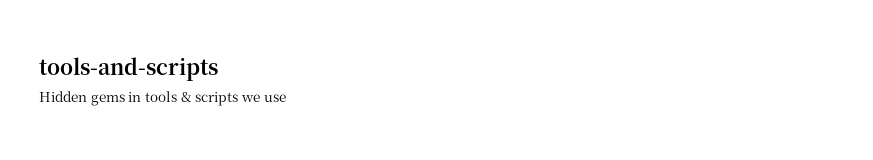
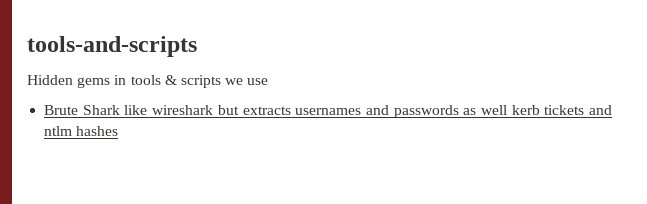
+ Brute Shark like wireshark but extracts usernames and passwords as well kerb tickets and ntlm hashes

